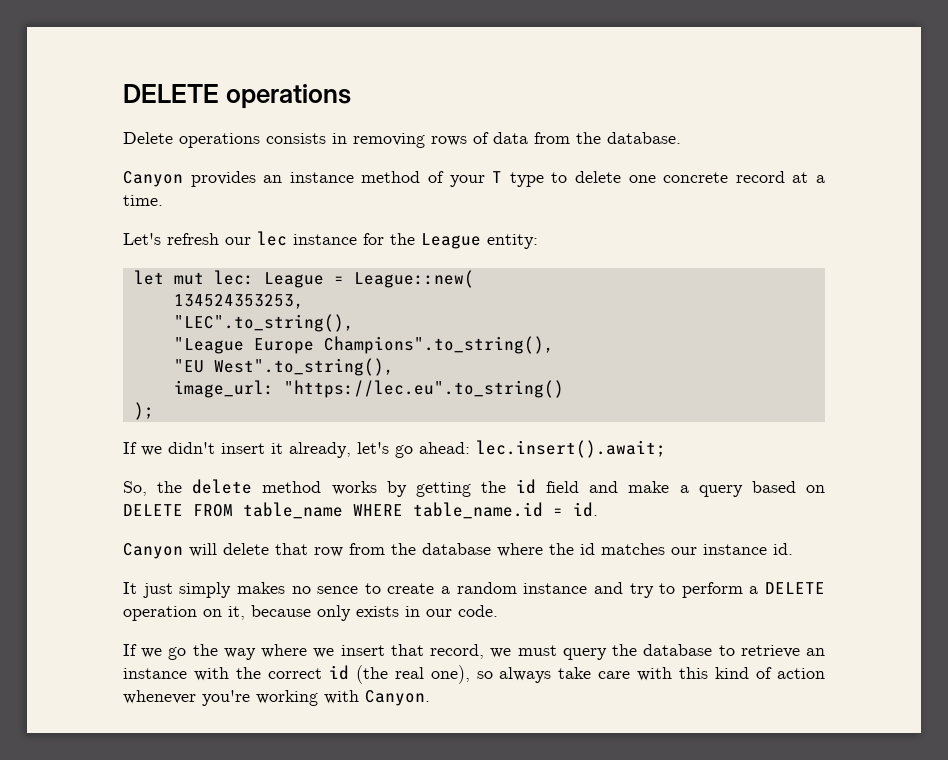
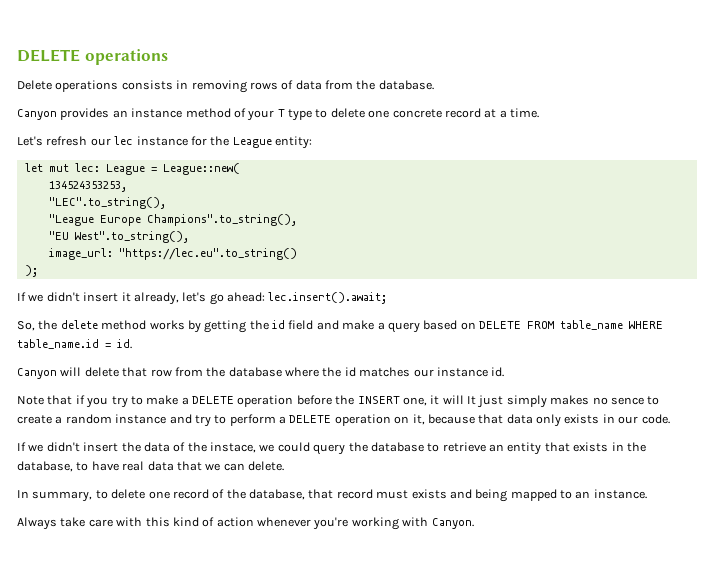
- It just simply makes no sence to create a random instance and try to perform a DELETE operation on it, because only exists in our code.
+ Note that if you try to make a DELETE operation before the INSERT one, it will It just simply makes no sence to create a random instance and try to perform a DELETE operation on it, because that data only exists in our code.
- If we go the way where we insert that record, we must query the database to retrieve an instance with the correct id (the real one), so always take care with this kind of action whenever you're working with Canyon.
+ If we didn't insert the data of the instace, we could query the database to retrieve an entity that exists in the database, to have real data that we can delete.
+ In summary, to delete one record of the database, that record must exists and being mapped to an instance.
+ Always take care with this kind of action whenever you're working with Canyon.

